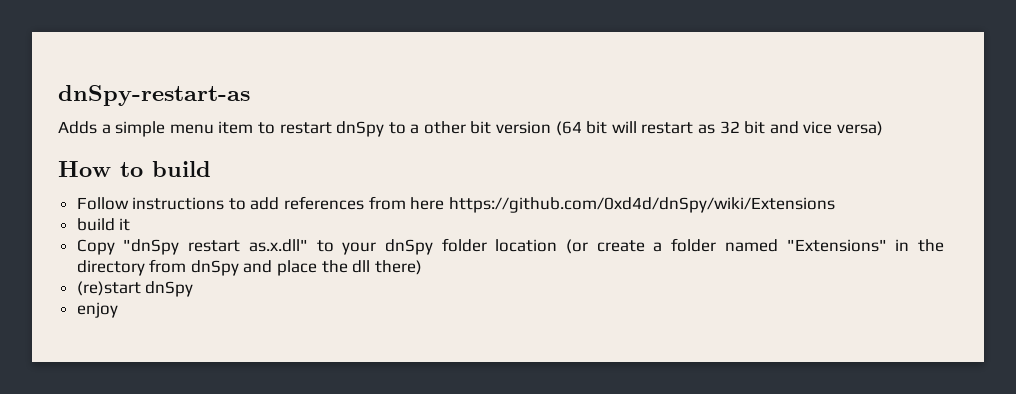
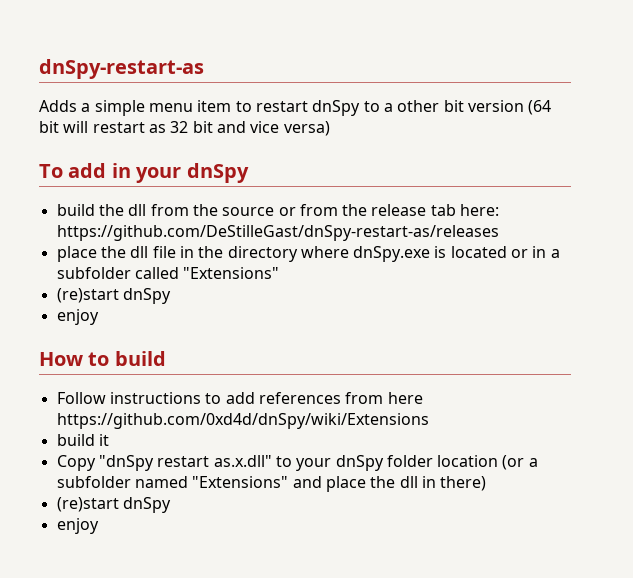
+ To add in your dnSpy
+ build the dll from the source or from the release tab here: https://github.com/DeStilleGast/dnSpy-restart-as/releases
+ place the dll file in the directory where dnSpy.exe is located or in a subfolder called "Extensions"
+ (re)start dnSpy
+ enjoy
- Copy "dnSpy restart as.x.dll" to your dnSpy folder location (or create a folder named "Extensions" in the directory from dnSpy and place the dll there)
+ Copy "dnSpy restart as.x.dll" to your dnSpy folder location (or a subfolder named "Extensions" and place the dll in there)

